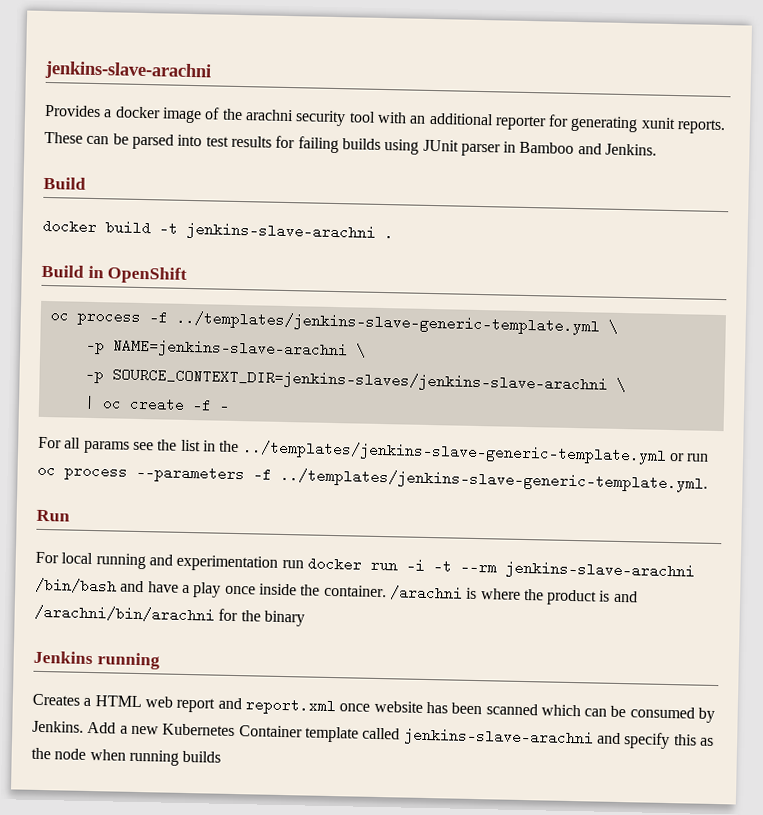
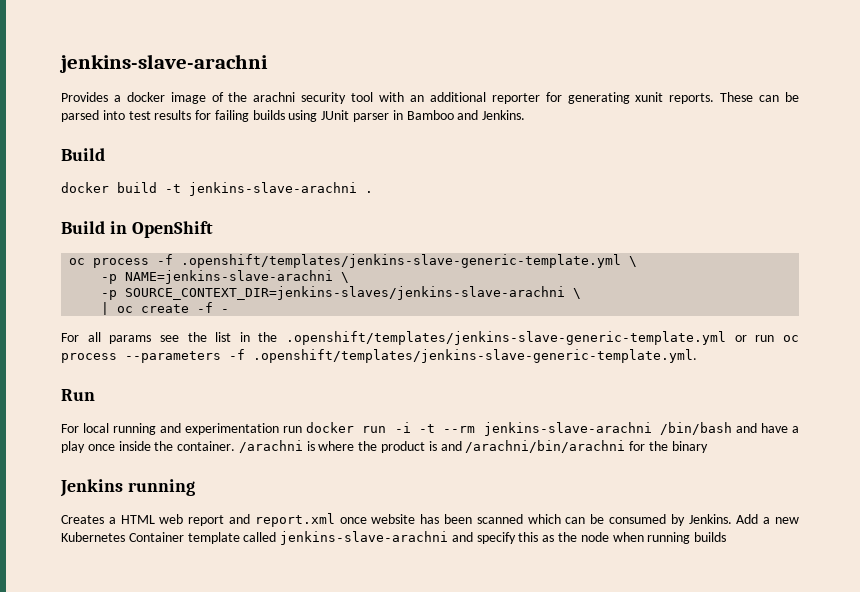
- oc process -f ../templates/jenkins-slave-generic-template.yml \
+ oc process -f .openshift/templates/jenkins-slave-generic-template.yml \
- For all params see the list in the ../templates/jenkins-slave-generic-template.yml or run oc process --parameters -f ../templates/jenkins-slave-generic-template.yml.
+ For all params see the list in the .openshift/templates/jenkins-slave-generic-template.yml or run oc process --parameters -f .openshift/templates/jenkins-slave-generic-template.yml.

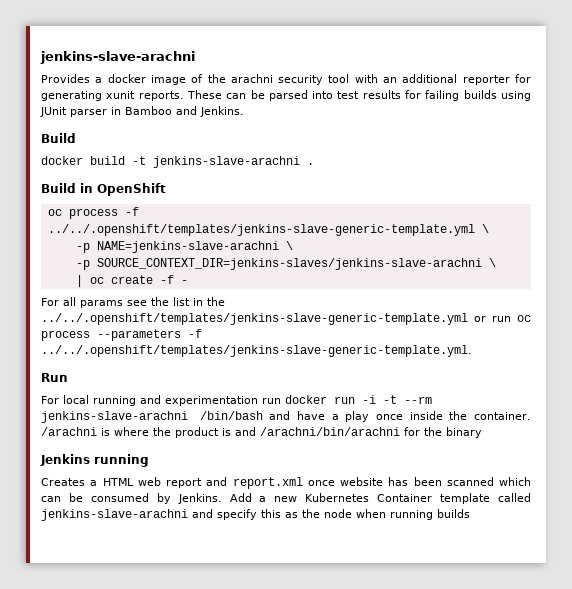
- oc process -f .openshift/templates/jenkins-slave-generic-template.yml \
+ oc process -f ../../.openshift/templates/jenkins-slave-generic-template.yml \
- For all params see the list in the .openshift/templates/jenkins-slave-generic-template.yml or run oc process --parameters -f .openshift/templates/jenkins-slave-generic-template.yml.
+ For all params see the list in the ../../.openshift/templates/jenkins-slave-generic-template.yml or run oc process --parameters -f ../../.openshift/templates/jenkins-slave-generic-template.yml.

